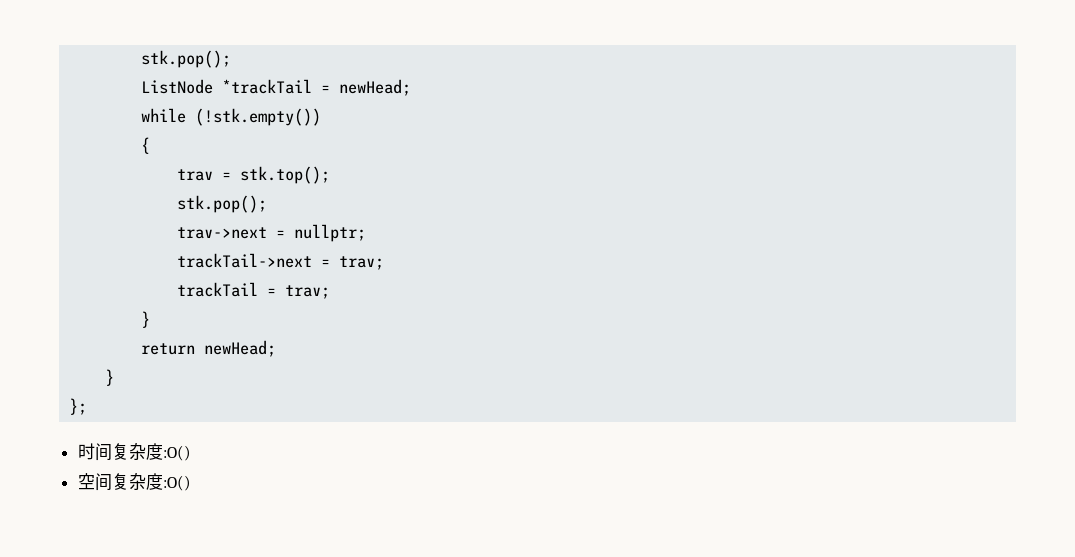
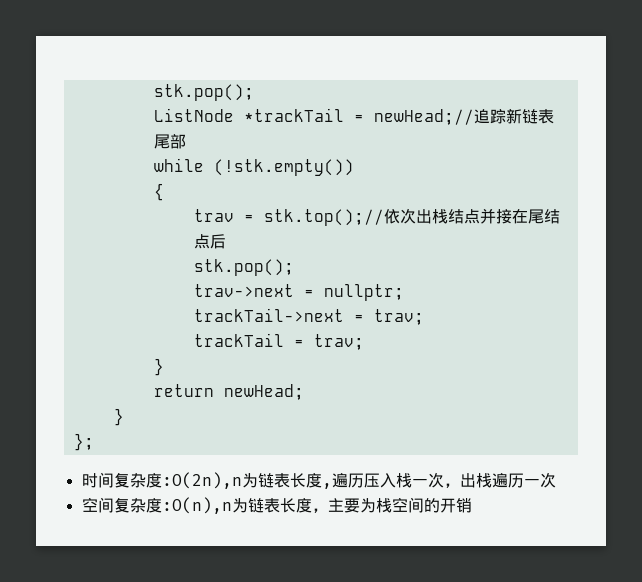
- ListNode *trackTail = newHead;
+ ListNode *trackTail = newHead;//追踪新链表尾部
- trav = stk.top();
+ trav = stk.top();//依次出栈结点并接在尾结点后
- 时间复杂度:O()
- 空间复杂度:O()
+ 时间复杂度:O(2n),n为链表长度,遍历压入栈一次，出栈遍历一次
+ 空间复杂度:O(n),n为链表长度，主要为栈空间的开销

